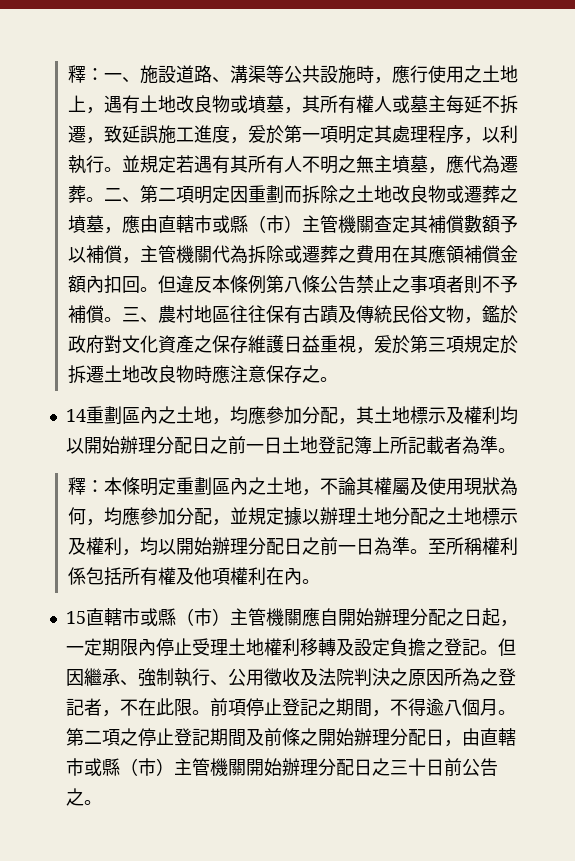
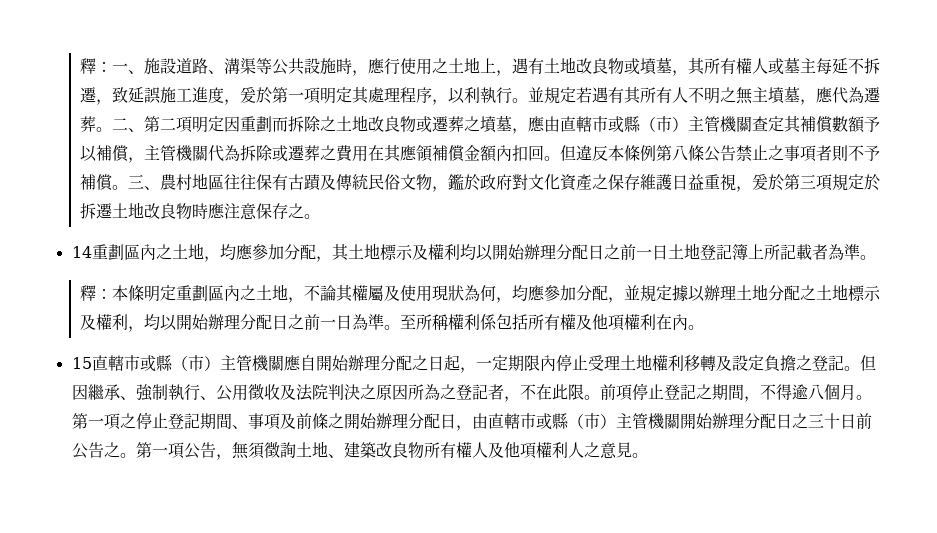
- 第二項之停止登記期間及前條之開始辦理分配日，由直轄市或縣（市）主管機關開始辦理分配日之三十日前公告之。
+ 第一項之停止登記期間、事項及前條之開始辦理分配日，由直轄市或縣（市）主管機關開始辦理分配日之三十日前公告之。
+ 第一項公告，無須徵詢土地、建築改良物所有權人及他項權利人之意見。

